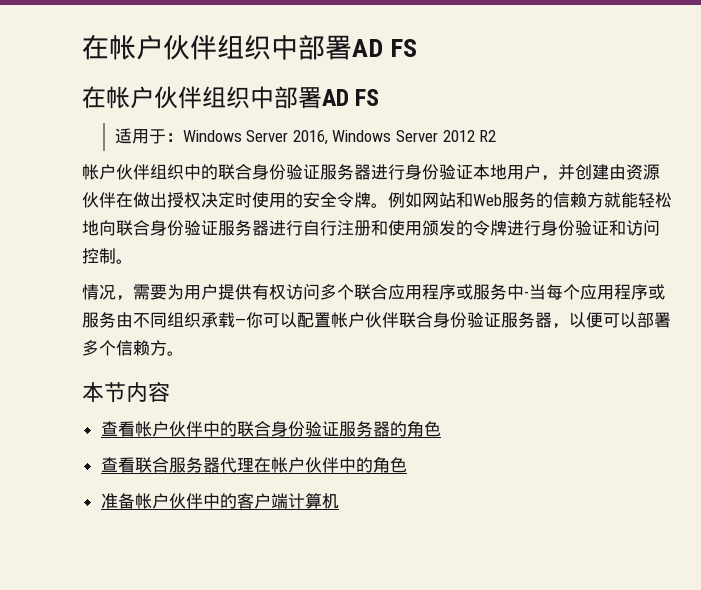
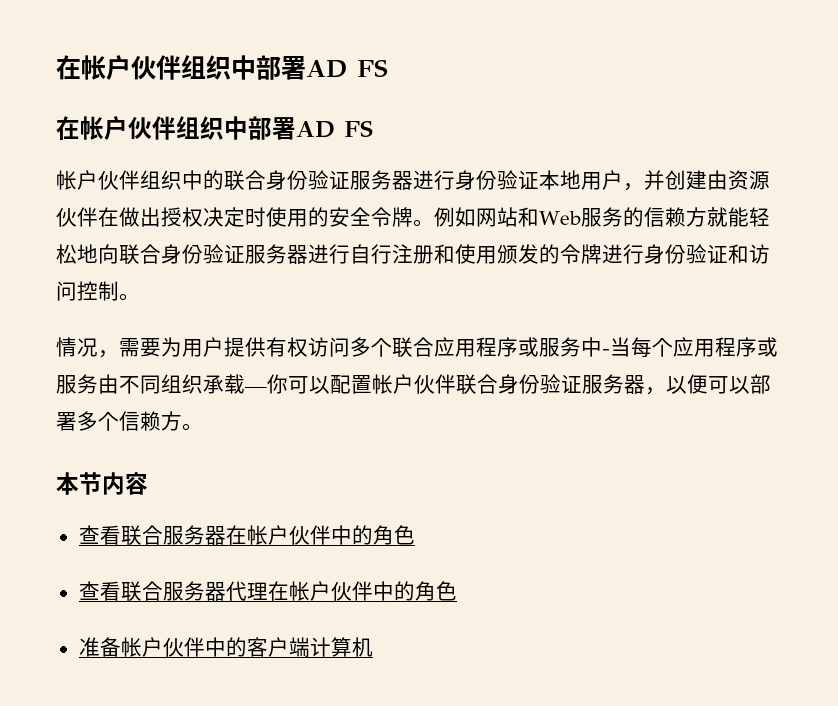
- 适用于：Windows Server 2016, Windows Server 2012 R2
- 查看帐户伙伴中的联合身份验证服务器的角色
+ 查看联合服务器在帐户伙伴中的角色

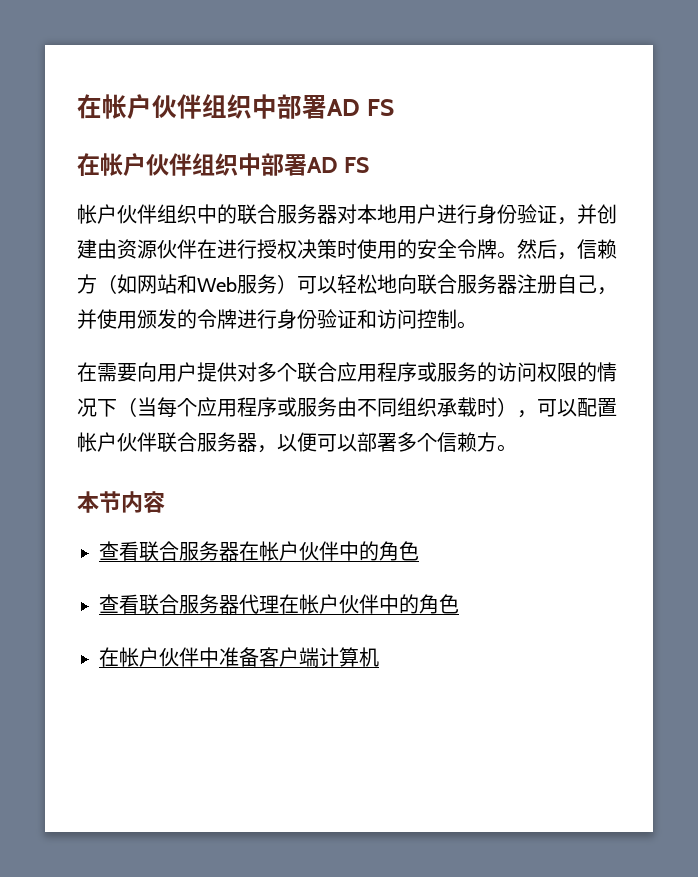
- 帐户伙伴组织中的联合身份验证服务器进行身份验证本地用户，并创建由资源伙伴在做出授权决定时使用的安全令牌。
+ 帐户伙伴组织中的联合服务器对本地用户进行身份验证，并创建由资源伙伴在进行授权决策时使用的安全令牌。
- 例如网站和Web服务的信赖方就能轻松地向联合身份验证服务器进行自行注册和使用颁发的令牌进行身份验证和访问控制。
+ 然后，信赖方（如网站和Web服务）可以轻松地向联合服务器注册自己，并使用颁发的令牌进行身份验证和访问控制。
- 情况，需要为用户提供有权访问多个联合应用程序或服务中-当每个应用程序或服务由不同组织承载—你可以配置帐户伙伴联合身份验证服务器，以便可以部署多个信赖方。
+ 在需要向用户提供对多个联合应用程序或服务的访问权限的情况下（当每个应用程序或服务由不同组织承载时），可以配置帐户伙伴联合服务器，以便可以部署多个信赖方。
- 准备帐户伙伴中的客户端计算机
+ 在帐户伙伴中准备客户端计算机

